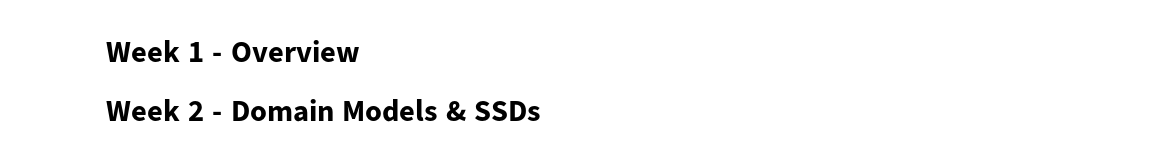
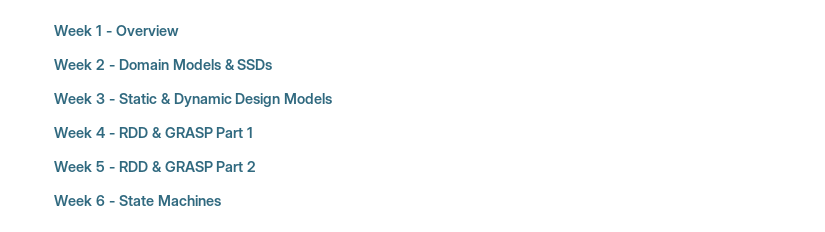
+ Week 3 - Static & Dynamic Design Models
+ Week 4 - RDD & GRASP Part 1
+ Week 5 - RDD & GRASP Part 2
+ Week 6 - State Machines

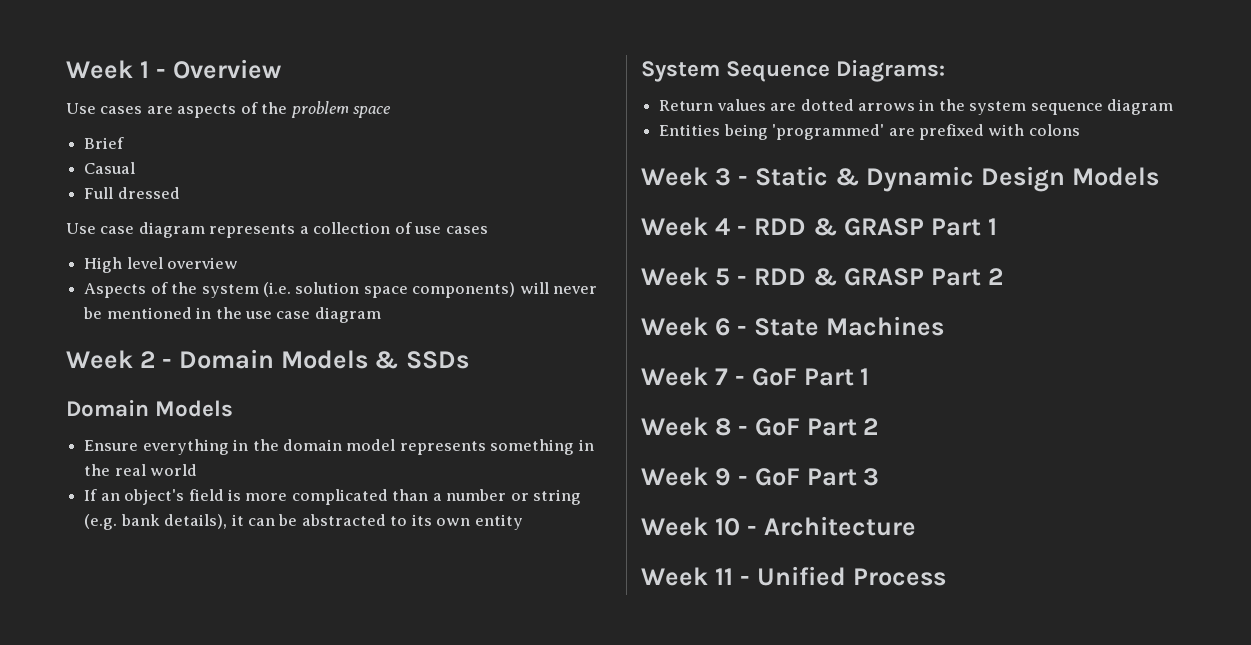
+ Use cases are aspects of the problem space
+ Brief
+ Casual
+ Full dressed
+ Use case diagram represents a collection of use cases
+ High level overview
+ Aspects of the system (i.e. solution space components) will never be mentioned in the use case diagram
  Week 2 - Domain Models & SSDs
+ Domain Models
+ Ensure everything in the domain model represents something in the real world
+ If an object's field is more complicated than a number or string (e.g. bank details), it can be abstracted to its own entity
+ System Sequence Diagrams:
+ Return values are dotted arrows in the system sequence diagram
+ Entities being 'programmed' are prefixed with colons
+ Week 7 - GoF Part 1
+ Week 8 - GoF Part 2
+ Week 9 - GoF Part 3
+ Week 10 - Architecture
+ Week 11 - Unified Process

